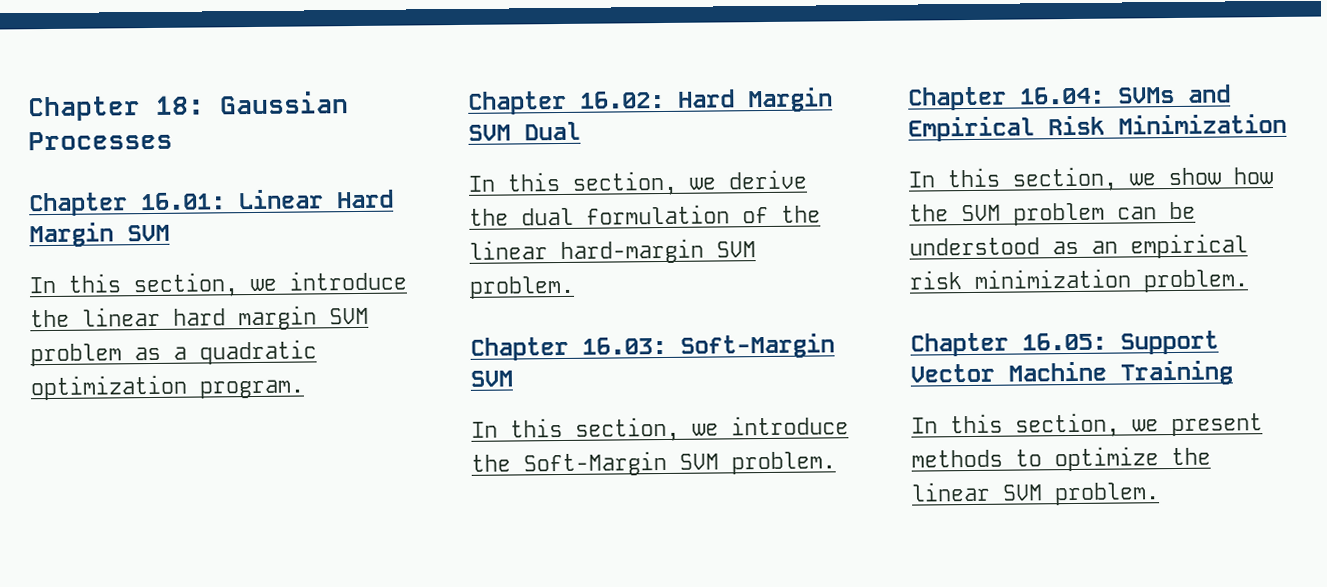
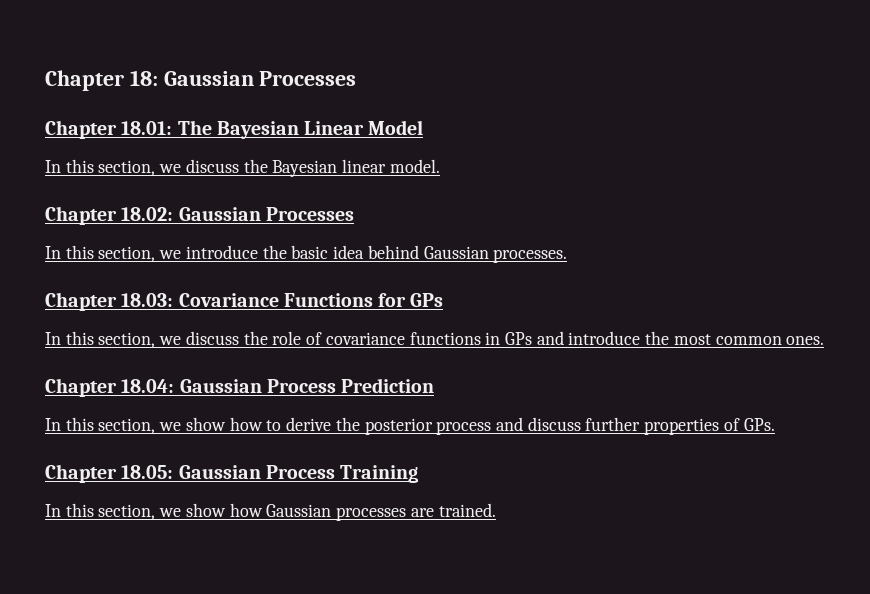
- Chapter 16.01: Linear Hard Margin SVM
- In this section, we introduce the linear hard margin SVM problem as a quadratic optimization program.
- Chapter 16.02: Hard Margin SVM Dual
- In this section, we derive the dual formulation of the linear hard-margin SVM problem.
- Chapter 16.03: Soft-Margin SVM
- In this section, we introduce the Soft-Margin SVM problem.
- Chapter 16.04: SVMs and Empirical Risk Minimization
- In this section, we show how the SVM problem can be understood as an empirical risk minimization problem.
- Chapter 16.05: Support Vector Machine Training
+ Chapter 18.01: The Bayesian Linear Model
+ In this section, we discuss the Bayesian linear model.
+ Chapter 18.02: Gaussian Processes
+ In this section, we introduce the basic idea behind Gaussian processes.
+ Chapter 18.03: Covariance Functions for GPs
+ In this section, we discuss the role of covariance functions in GPs and introduce the most common ones.
+ Chapter 18.04: Gaussian Process Prediction
+ In this section, we show how to derive the posterior process and discuss further properties of GPs.
+ Chapter 18.05: Gaussian Process Training
- In this section, we present methods to optimize the linear SVM problem.
+ In this section, we show how Gaussian processes are trained.

